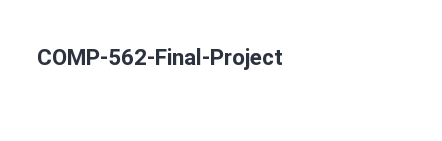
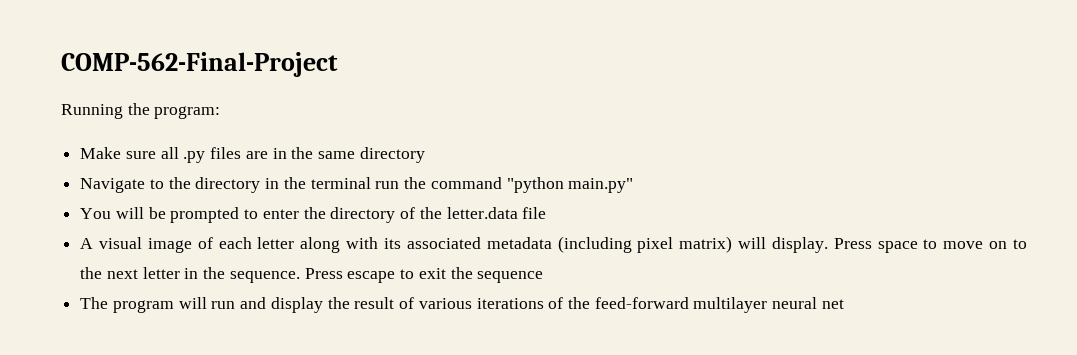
+ Running the program:
+ Make sure all .py files are in the same directory
+ Navigate to the directory in the terminal run the command "python main.py"
+ You will be prompted to enter the directory of the letter.data file
+ A visual image of each letter along with its associated metadata (including pixel matrix) will display. Press space to move on to the next letter in the sequence. Press escape to exit the sequence
+ The program will run and display the result of various iterations of the feed-forward multilayer neural net

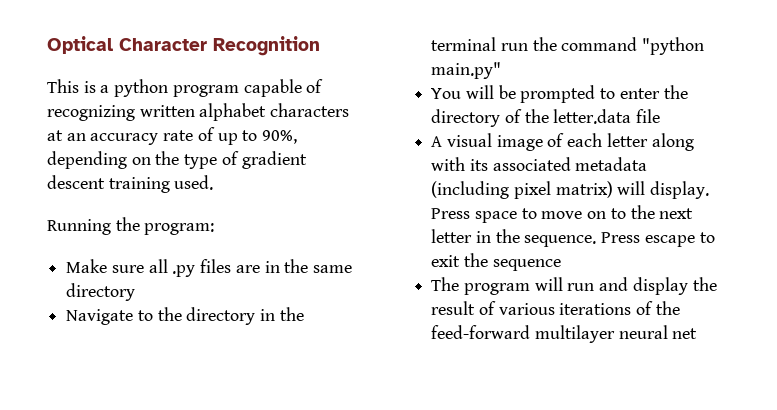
- COMP-562-Final-Project
+ Optical Character Recognition
+ This is a python program capable of recognizing written alphabet characters at an accuracy rate of up to 90%, depending on the type of gradient descent training used.

